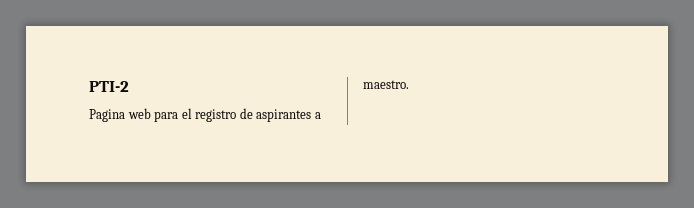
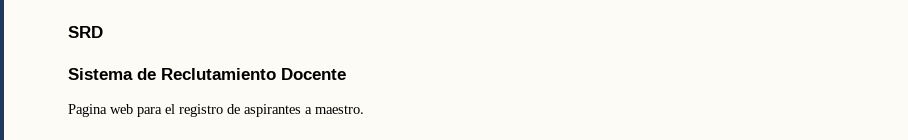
- PTI-2
+ SRD
+ Sistema de Reclutamiento Docente

